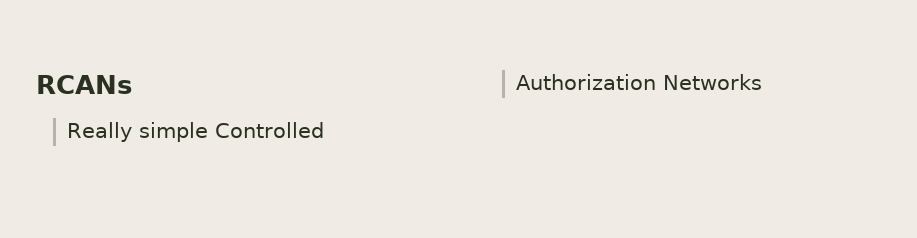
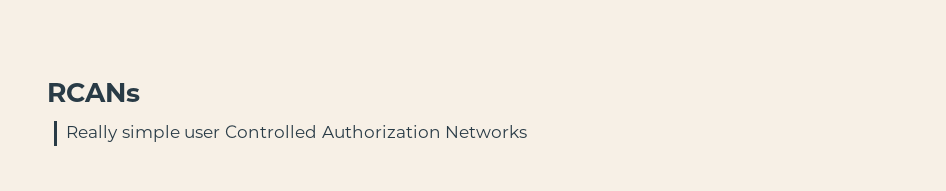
- Really simple Controlled Authorization Networks
+ Really simple user Controlled Authorization Networks

